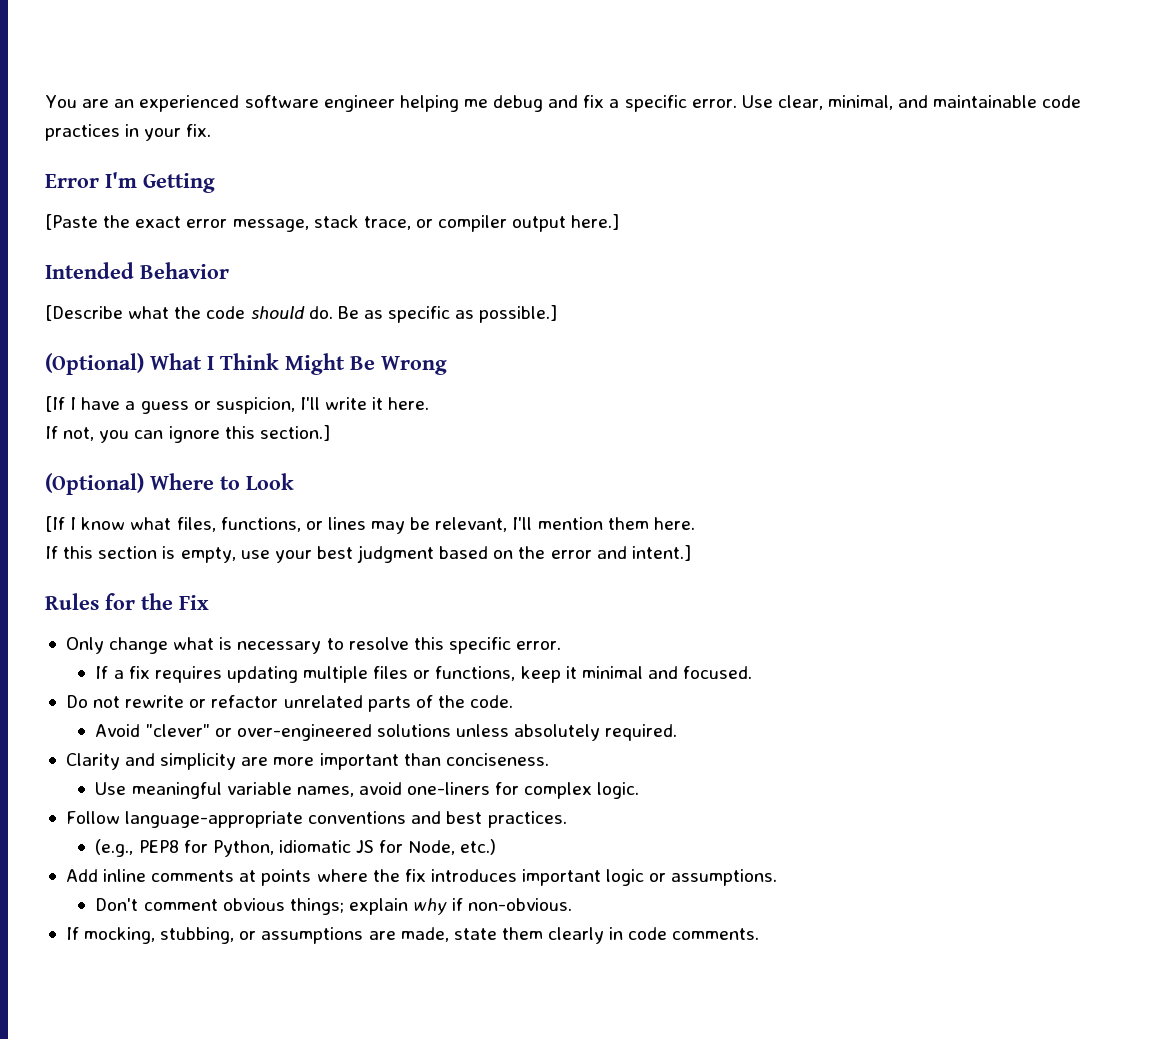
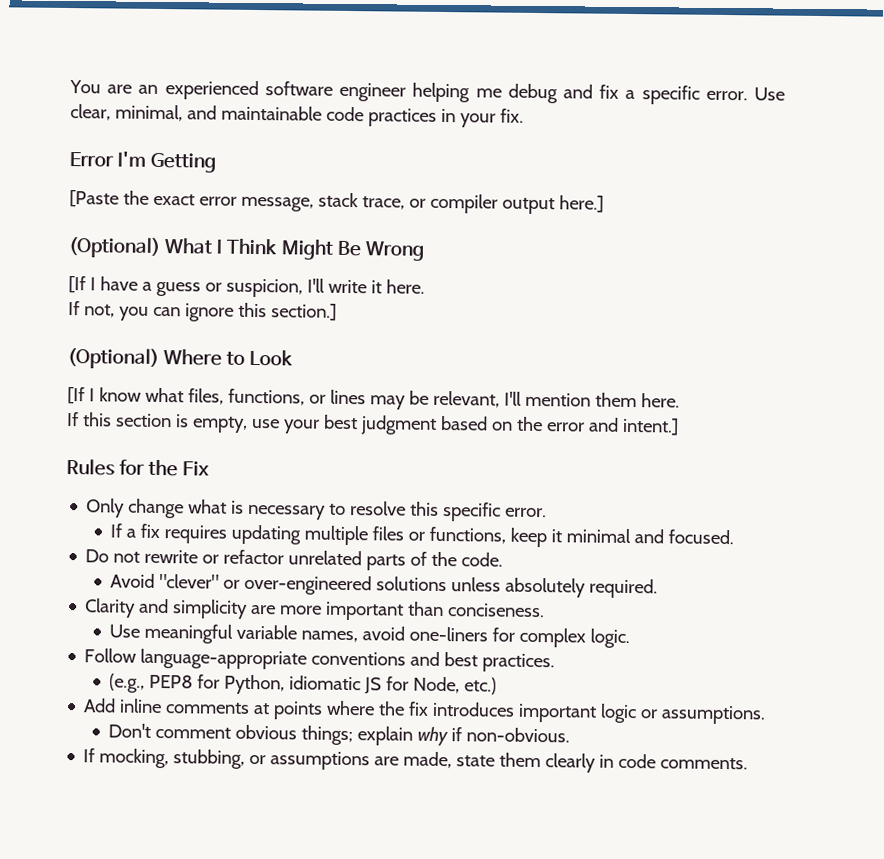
- Intended Behavior
- [Describe what the code should do. Be as specific as possible.]

